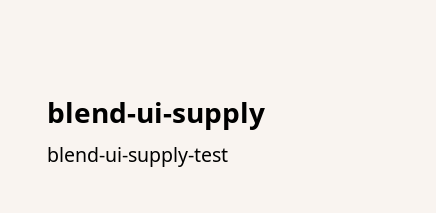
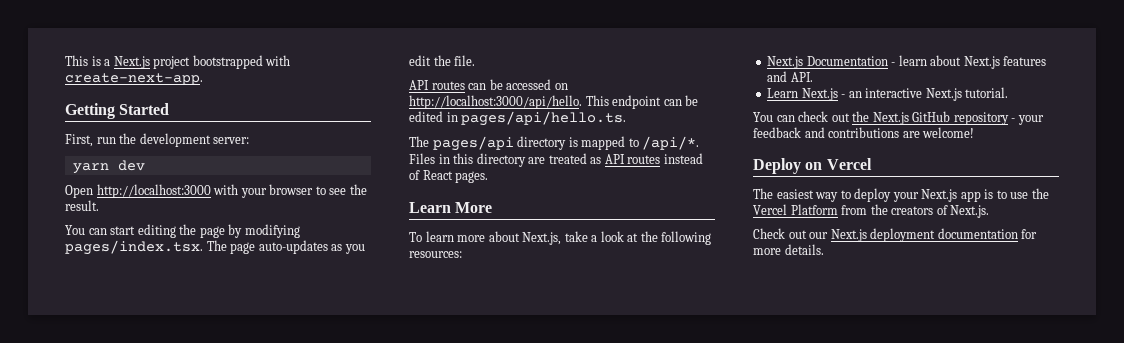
- blend-ui-supply
- blend-ui-supply-test
+ This is a Next.js project bootstrapped with create-next-app.
+ Getting Started
+ First, run the development server:
+ yarn dev
+ Open http://localhost:3000 with your browser to see the result.
+ You can start editing the page by modifying pages/index.tsx. The page auto-updates as you edit the file.
+ API routes can be accessed on http://localhost:3000/api/hello. This endpoint can be edited in pages/api/hello.ts.
+ The pages/api directory is mapped to /api/*. Files in this directory are treated as API routes instead of React pages.
+ Learn More
+ To learn more about Next.js, take a look at the following resources:
+ Next.js Documentation - learn about Next.js features and API.
+ Learn Next.js - an interactive Next.js tutorial.
+ You can check out the Next.js GitHub repository - your feedback and contributions are welcome!
+ Deploy on Vercel
+ The easiest way to deploy your Next.js app is to use the Vercel Platform from the creators of Next.js.
+ Check out our Next.js deployment documentation for more details.

